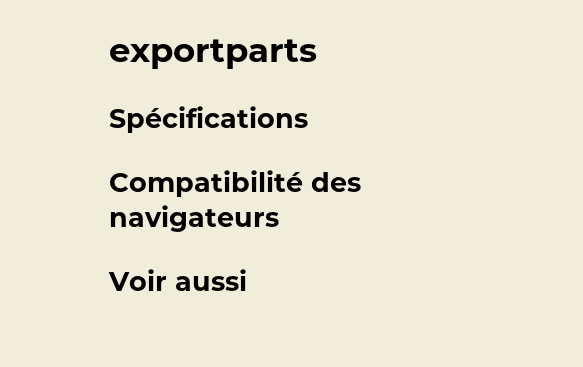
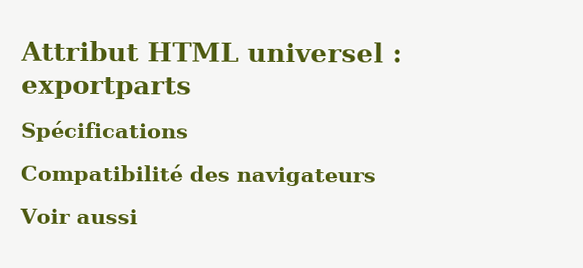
- exportparts
+ Attribut HTML universel : exportparts

